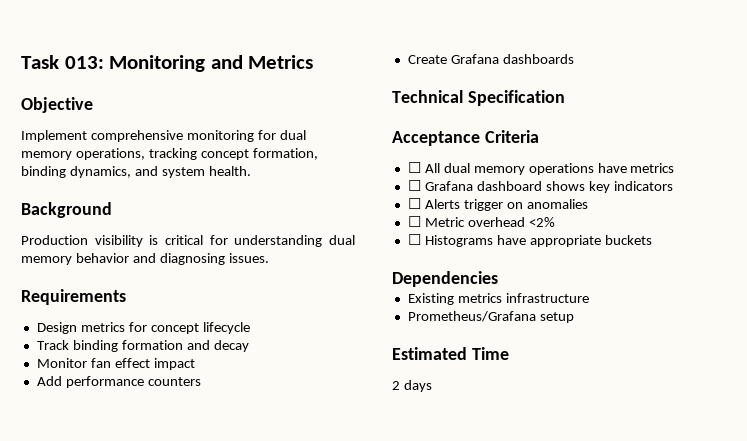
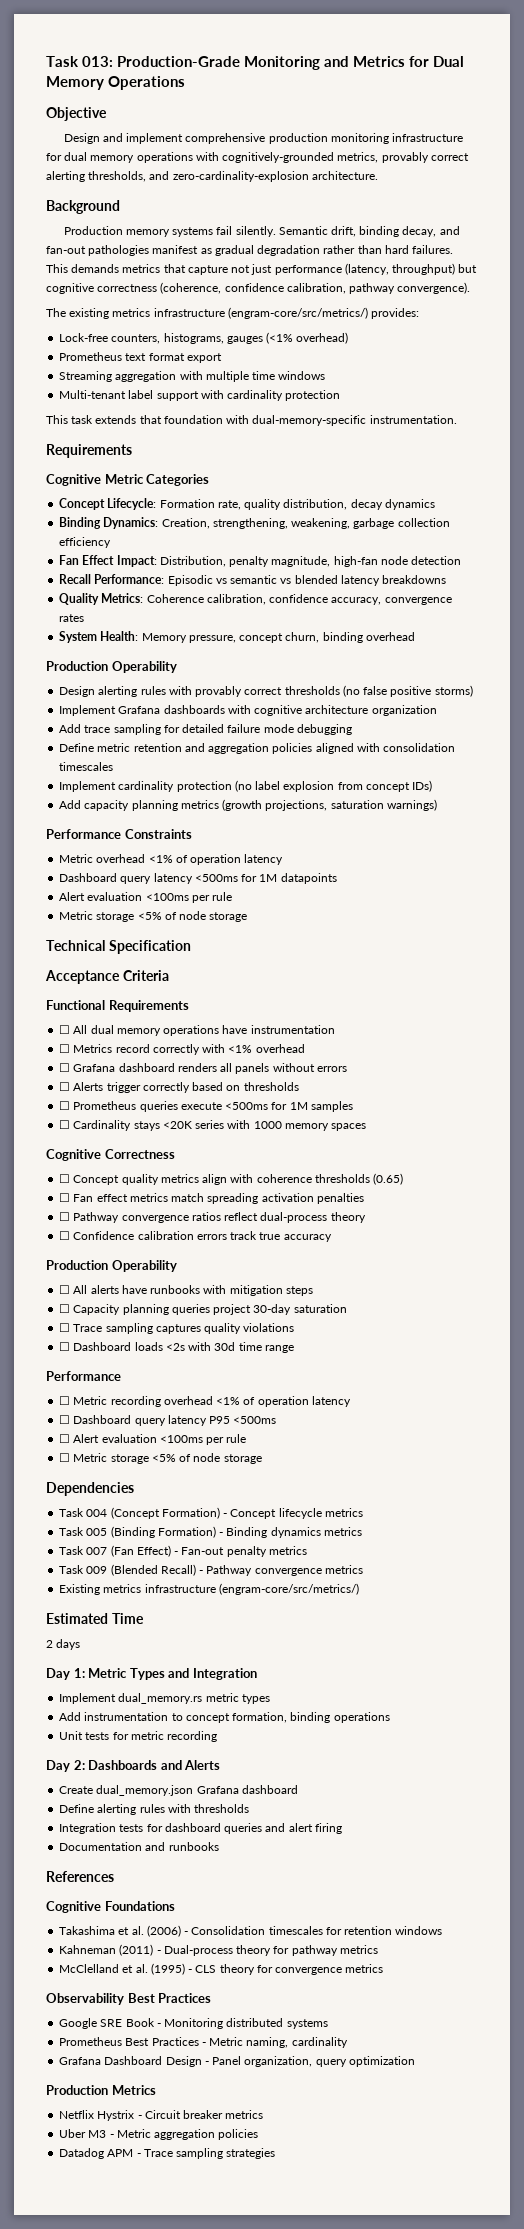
- Task 013: Monitoring and Metrics
+ Task 013: Production-Grade Monitoring and Metrics for Dual Memory Operations
  Objective
- Implement comprehensive monitoring for dual memory operations, tracking concept formation, binding dynamics, and system health.
+ Design and implement comprehensive production monitoring infrastructure for dual memory operations with cognitively-grounded metrics, provably correct alerting thresholds, and zero-cardinality-explosion architecture.
  Background
- Production visibility is critical for understanding dual memory behavior and diagnosing issues.
+ Production memory systems fail silently. Semantic drift, binding decay, and fan-out pathologies manifest as gradual degradation rather than hard failures. This demands metrics that capture not just performance (latency, throughput) but cognitive correctness (coherence, confidence calibration, pathway convergence).
+ The existing metrics infrastructure (engram-core/src/metrics/) provides:
+ Lock-free counters, histograms, gauges (<1% overhead)
+ Prometheus text format export
+ Streaming aggregation with multiple time windows
+ Multi-tenant label support with cardinality protection
+ This task extends that foundation with dual-memory-specific instrumentation.
  Requirements
- Design metrics for concept lifecycle
- Track binding formation and decay
- Monitor fan effect impact
- Add performance counters
- Create Grafana dashboards
+ Cognitive Metric Categories
+ Concept Lifecycle: Formation rate, quality distribution, decay dynamics
+ Binding Dynamics: Creation, strengthening, weakening, garbage collection efficiency
+ Fan Effect Impact: Distribution, penalty magnitude, high-fan node detection
+ Recall Performance: Episodic vs semantic vs blended latency breakdowns
+ Quality Metrics: Coherence calibration, confidence accuracy, convergence rates
+ System Health: Memory pressure, concept churn, binding overhead
+ Production Operability
+ Design alerting rules with provably correct thresholds (no false positive storms)
+ Implement Grafana dashboards with cognitive architecture organization
+ Add trace sampling for detailed failure mode debugging
+ Define metric retention and aggregation policies aligned with consolidation timescales
+ Implement cardinality protection (no label explosion from concept IDs)
+ Add capacity planning metrics (growth projections, saturation warnings)
+ Performance Constraints
+ Metric overhead <1% of operation latency
+ Dashboard query latency <500ms for 1M datapoints
+ Alert evaluation <100ms per rule
+ Metric storage <5% of node storage
+ Functional Requirements
- ☐ All dual memory operations have metrics
- ☐ Grafana dashboard shows key indicators
- ☐ Alerts trigger on anomalies
- ☐ Metric overhead <2%
- ☐ Histograms have appropriate buckets
+ ☐ All dual memory operations have instrumentation
+ ☐ Metrics record correctly with <1% overhead
+ ☐ Grafana dashboard renders all panels without errors
+ ☐ Alerts trigger correctly based on thresholds
+ ☐ Prometheus queries execute <500ms for 1M samples
+ ☐ Cardinality stays <20K series with 1000 memory spaces
+ Cognitive Correctness
+ ☐ Concept quality metrics align with coherence thresholds (0.65)
+ ☐ Fan effect metrics match spreading activation penalties
+ ☐ Pathway convergence ratios reflect dual-process theory
+ ☐ Confidence calibration errors track true accuracy
+ Production Operability
+ ☐ All alerts have runbooks with mitigation steps
+ ☐ Capacity planning queries project 30-day saturation
+ ☐ Trace sampling captures quality violations
+ ☐ Dashboard loads <2s with 30d time range
+ Performance
+ ☐ Metric recording overhead <1% of operation latency
+ ☐ Dashboard query latency P95 <500ms
+ ☐ Alert evaluation <100ms per rule
+ ☐ Metric storage <5% of node storage
  Dependencies
+ Task 004 (Concept Formation) - Concept lifecycle metrics
+ Task 005 (Binding Formation) - Binding dynamics metrics
+ Task 007 (Fan Effect) - Fan-out penalty metrics
+ Task 009 (Blended Recall) - Pathway convergence metrics
- Existing metrics infrastructure
- Prometheus/Grafana setup
+ Existing metrics infrastructure (engram-core/src/metrics/)
+ Day 1: Metric Types and Integration
+ Implement dual_memory.rs metric types
+ Add instrumentation to concept formation, binding operations
+ Unit tests for metric recording
+ Day 2: Dashboards and Alerts
+ Create dual_memory.json Grafana dashboard
+ Define alerting rules with thresholds
+ Integration tests for dashboard queries and alert firing
+ Documentation and runbooks
+ References
+ Cognitive Foundations
+ Takashima et al. (2006) - Consolidation timescales for retention windows
+ Kahneman (2011) - Dual-process theory for pathway metrics
+ McClelland et al. (1995) - CLS theory for convergence metrics
+ Observability Best Practices
+ Google SRE Book - Monitoring distributed systems
+ Prometheus Best Practices - Metric naming, cardinality
+ Grafana Dashboard Design - Panel organization, query optimization
+ Production Metrics
+ Netflix Hystrix - Circuit breaker metrics
+ Uber M3 - Metric aggregation policies
+ Datadog APM - Trace sampling strategies

